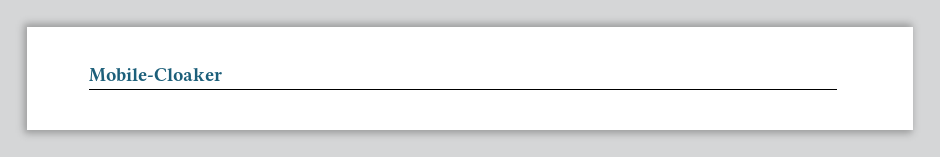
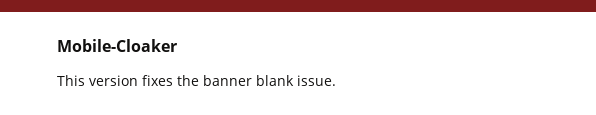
+ This version fixes the banner blank issue.

